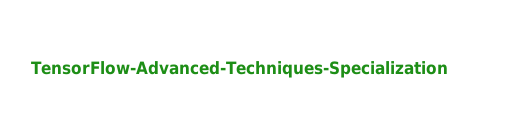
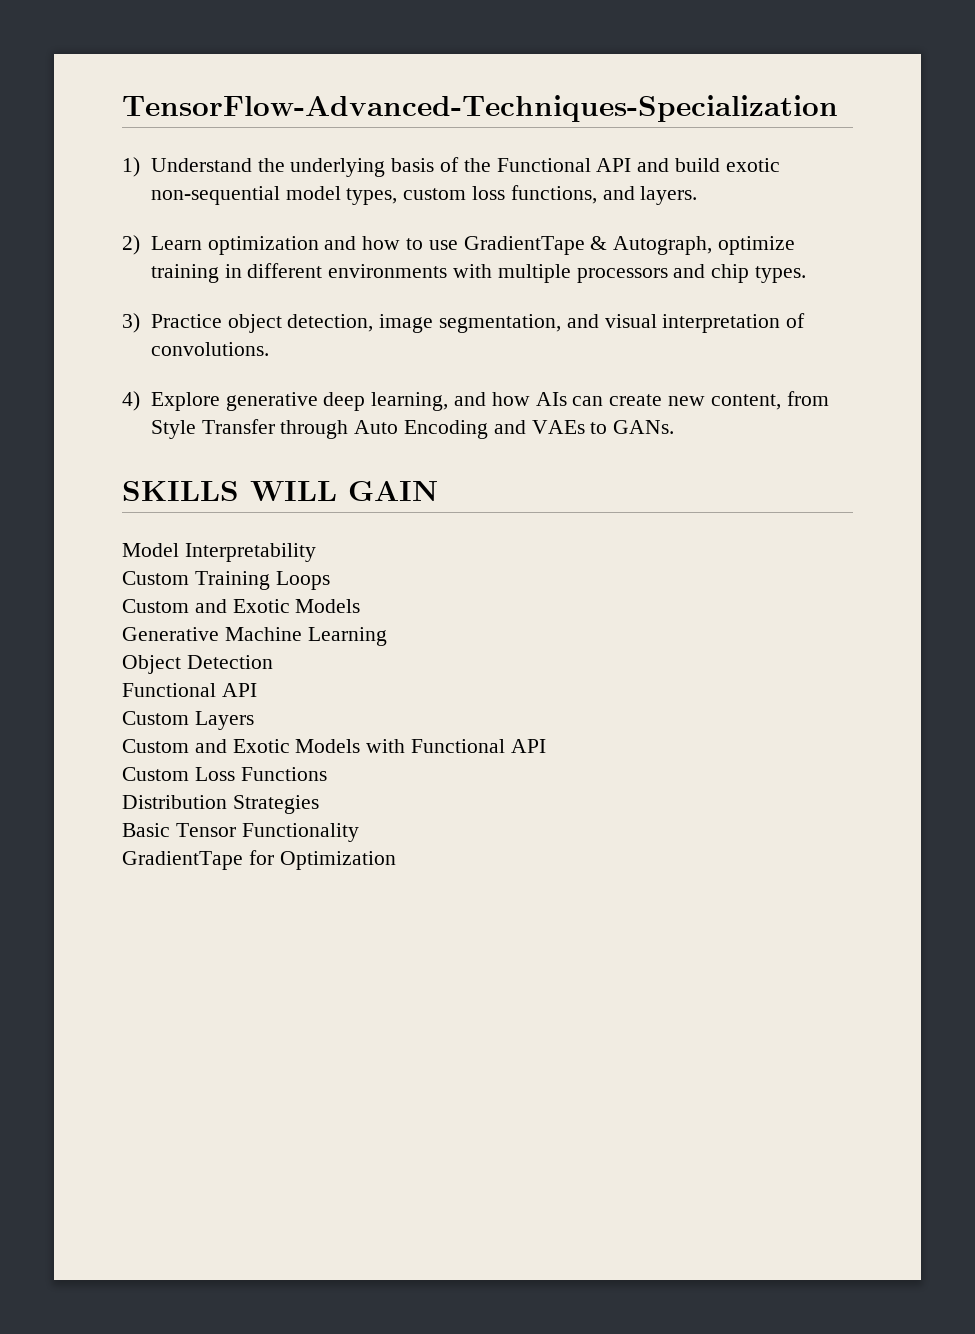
+ 1) Understand the underlying basis of the Functional API and build exotic non-sequential model types, custom loss functions, and layers.
+ 2) Learn optimization and how to use GradientTape & Autograph, optimize training in different environments with multiple processors and chip types.
+ 3) Practice object detection, image segmentation, and visual interpretation of convolutions.
+ 4) Explore generative deep learning, and how AIs can create new content, from Style Transfer through Auto Encoding and VAEs to GANs.
+ SKILLS WILL GAIN
+ Model Interpretability
+ Custom Training Loops
+ Custom and Exotic Models
+ Generative Machine Learning
+ Object Detection
+ Functional API
+ Custom Layers
+ Custom and Exotic Models with Functional API
+ Custom Loss Functions
+ Distribution Strategies
+ Basic Tensor Functionality
+ GradientTape for Optimization

